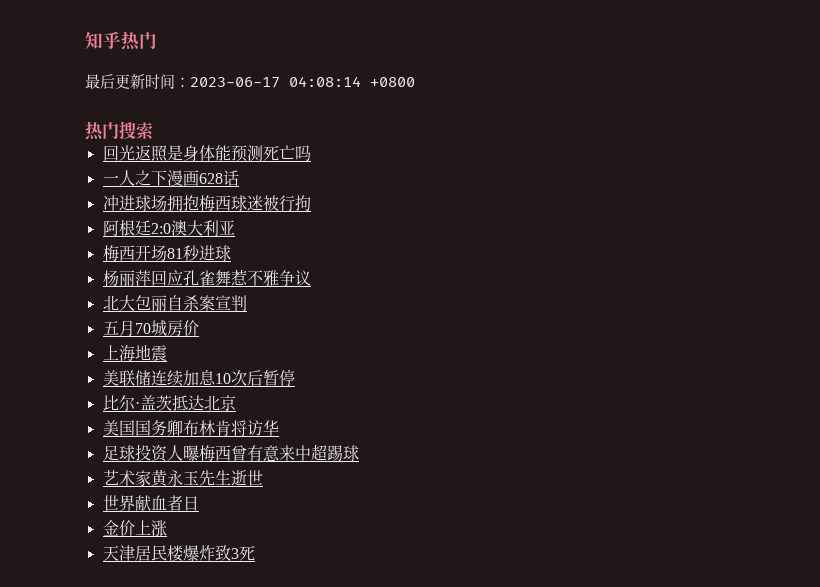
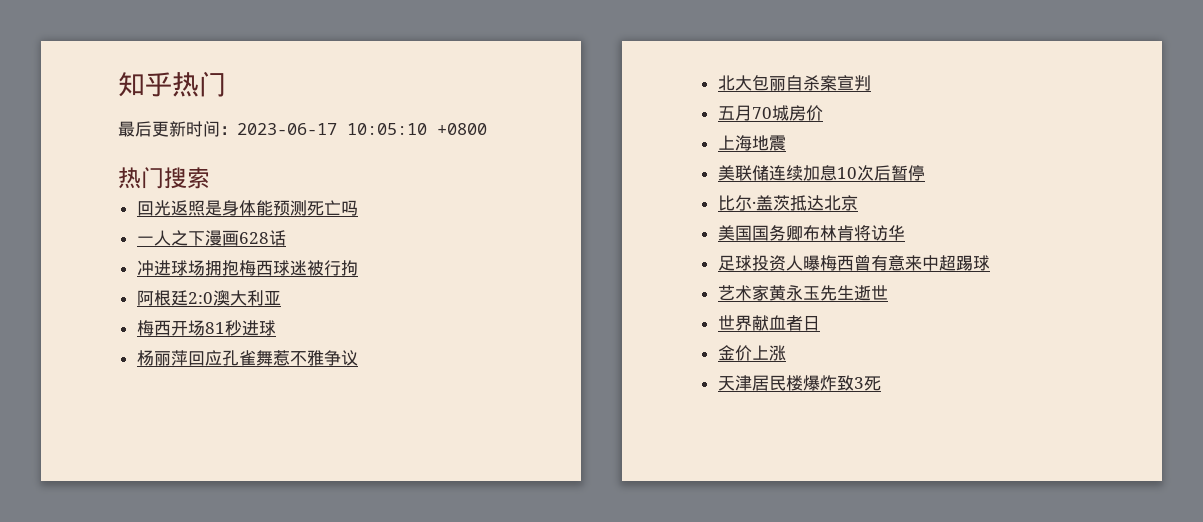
- 最后更新时间：2023-06-17 04:08:14 +0800
+ 最后更新时间：2023-06-17 10:05:10 +0800

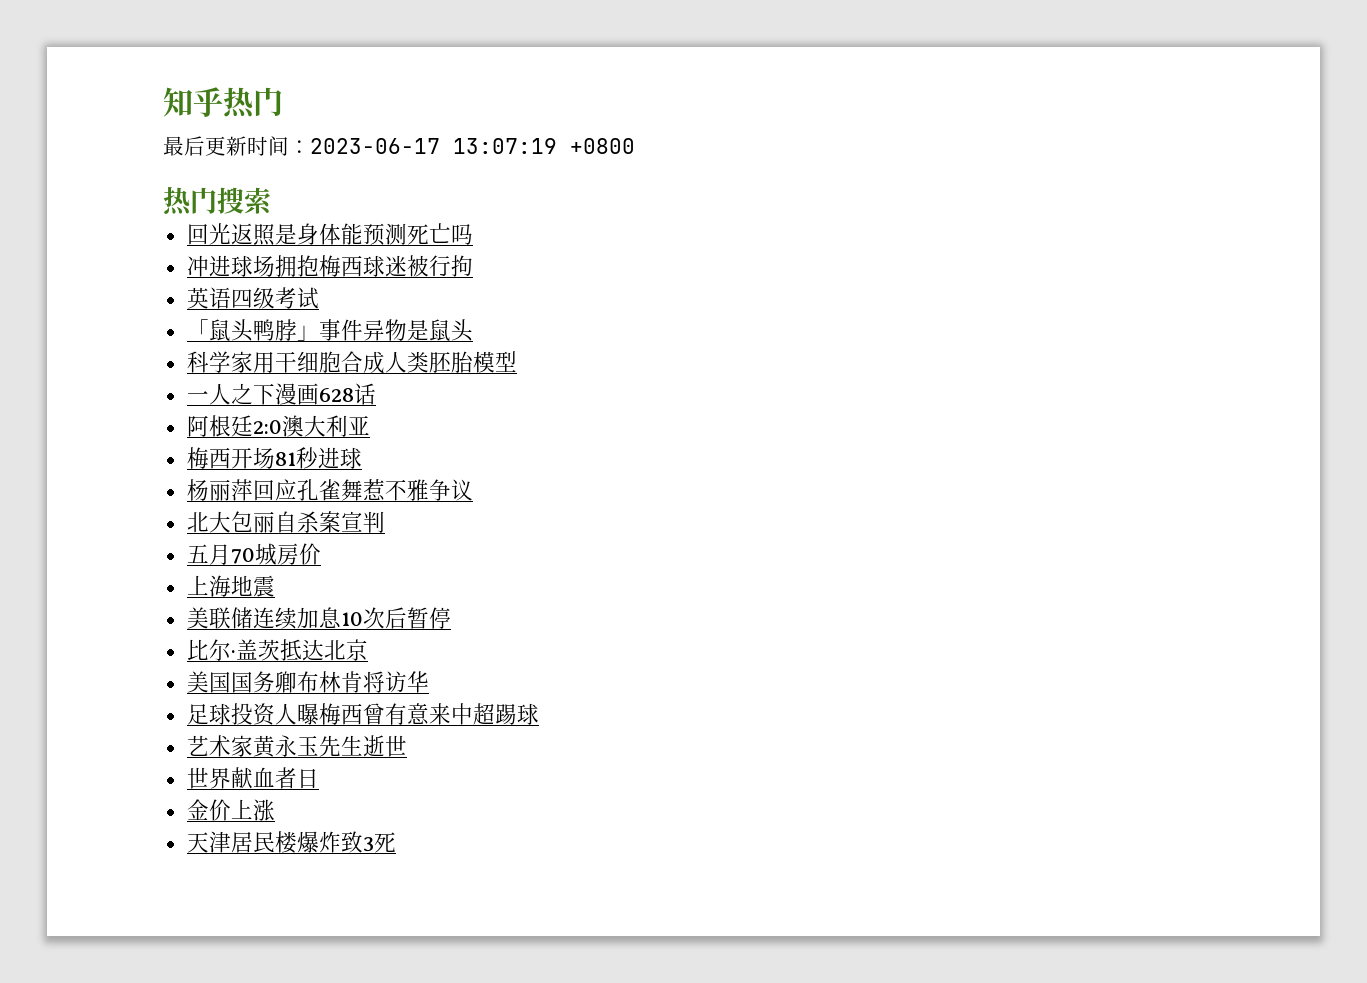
- 最后更新时间：2023-06-17 10:05:10 +0800
+ 最后更新时间：2023-06-17 13:07:19 +0800
- 一人之下漫画628话
+ 英语四级考试
+ 「鼠头鸭脖」事件异物是鼠头
+ 科学家用干细胞合成人类胚胎模型
+ 一人之下漫画628话

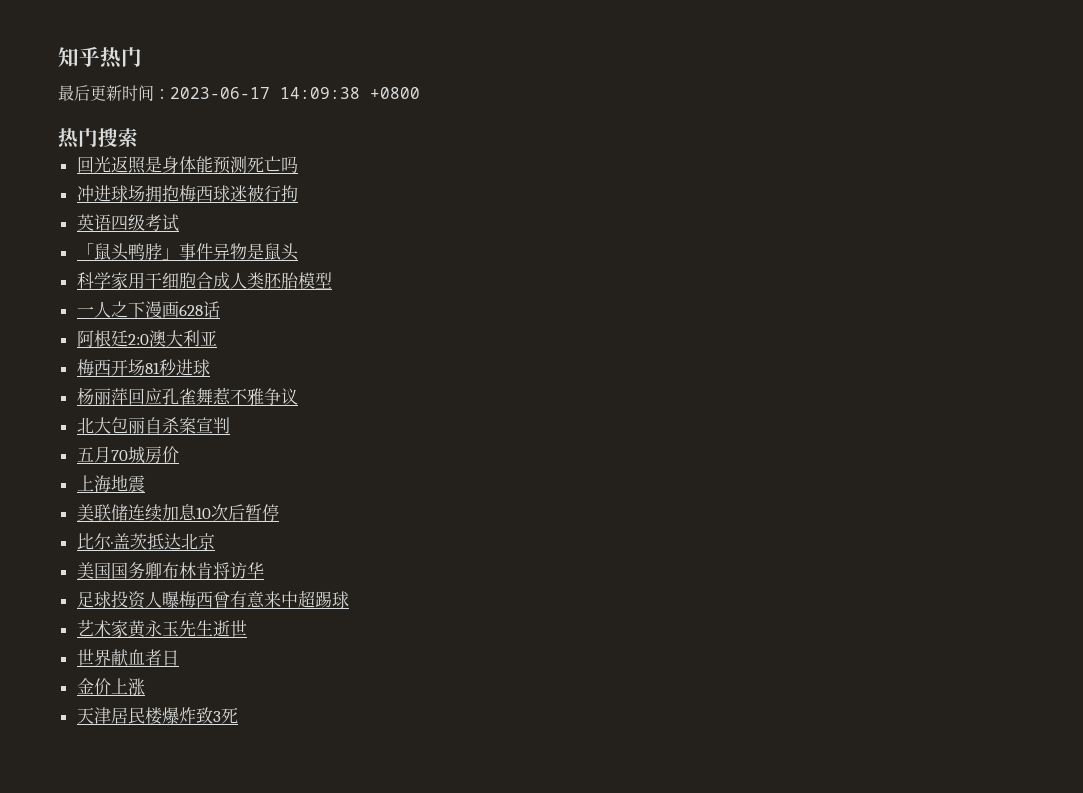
- 最后更新时间：2023-06-17 13:07:19 +0800
+ 最后更新时间：2023-06-17 14:09:38 +0800

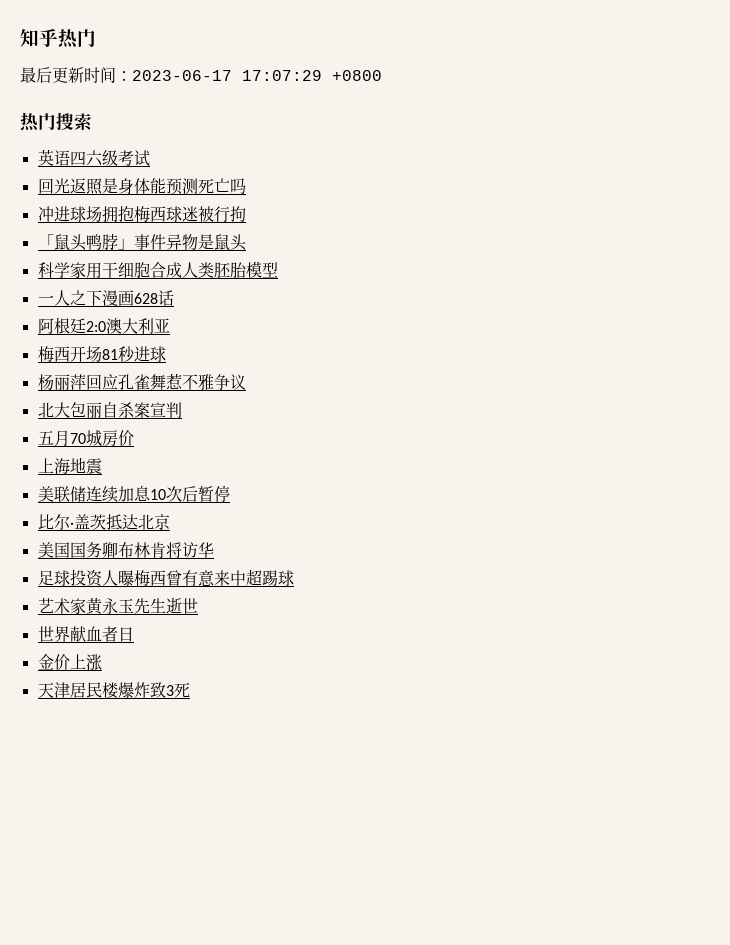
- 最后更新时间：2023-06-17 14:09:38 +0800
+ 最后更新时间：2023-06-17 17:07:29 +0800
+ 英语四六级考试
- 英语四级考试

